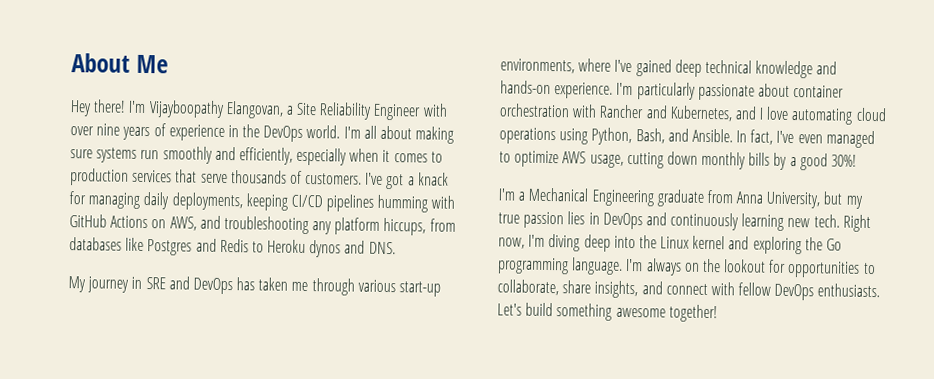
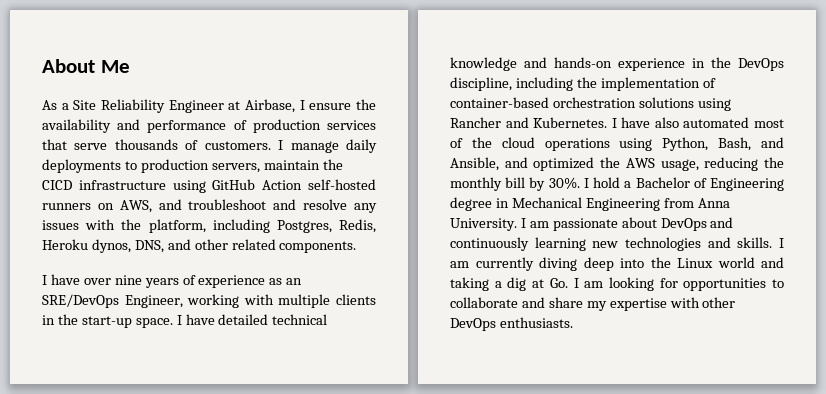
- Hey there! I'm Vijayboopathy Elangovan, a Site Reliability Engineer with over nine years of experience in the DevOps world. I'm all about making sure systems run smoothly and efficiently, especially when it comes to production services that serve thousands of customers.
+ As a Site Reliability Engineer at Airbase, I ensure the availability and performance of production services that serve thousands of customers.
- I've got a knack for managing daily deployments, keeping CI/CD pipelines humming with GitHub Actions on AWS, and troubleshooting any platform hiccups, from databases like Postgres and Redis to Heroku dynos and DNS.
- My journey in SRE and DevOps has taken me through various start-up environments, where I've gained deep technical knowledge and hands-on experience. I'm particularly passionate about container orchestration with Rancher and Kubernetes, and I love automating cloud operations using Python, Bash, and Ansible. In fact, I've even managed to optimize AWS usage, cutting down monthly bills by a good 30%!
- I'm a Mechanical Engineering graduate from Anna University, but my true passion lies in DevOps and continuously learning new tech. Right now, I'm diving deep into the Linux kernel and exploring the Go programming language. I'm always on the lookout for opportunities to collaborate, share insights, and connect with fellow DevOps enthusiasts. Let's build something awesome together!
+ I manage daily deployments to production servers, maintain the CICD infrastructure using GitHub Action self-hosted runners on AWS, and troubleshoot and resolve any issues with the platform, including Postgres, Redis, Heroku dynos, DNS, and other related components.
+ I have over nine years of experience as an SRE/DevOps Engineer, working with multiple clients in the start-up space. I have detailed technical knowledge and hands-on experience in the DevOps discipline, including the implementation of container-based orchestration solutions using Rancher and Kubernetes. I have also automated most of the cloud operations using Python, Bash, and Ansible, and optimized the AWS usage, reducing the monthly bill by 30%. I hold a Bachelor of Engineering degree in Mechanical Engineering from Anna University. I am passionate about DevOps and continuously learning new technologies and skills. I am currently diving deep into the Linux world and taking a dig at Go. I am looking for opportunities to collaborate and share my expertise with other DevOps enthusiasts.

